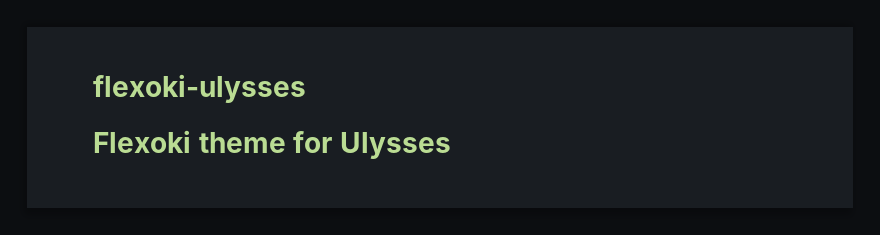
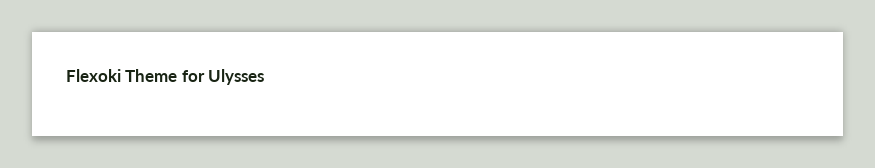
- flexoki-ulysses
- Flexoki theme for Ulysses
+ Flexoki Theme for Ulysses

